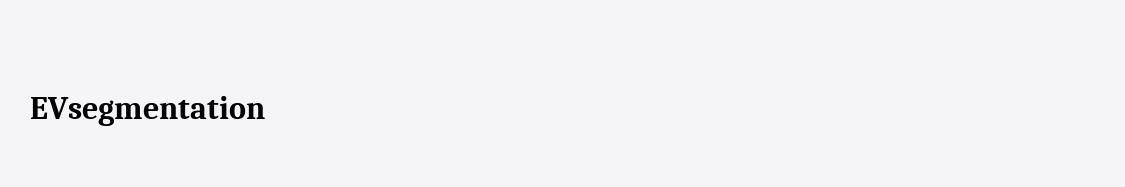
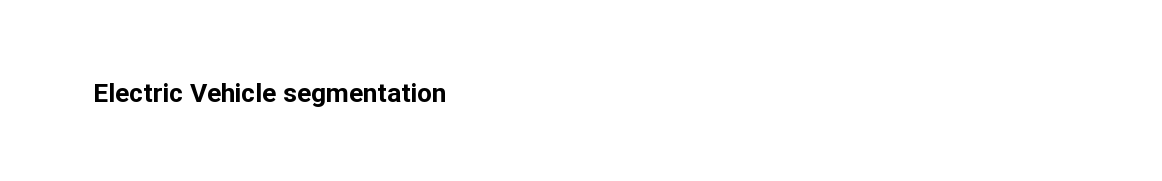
- EVsegmentation
+ Electric Vehicle segmentation

